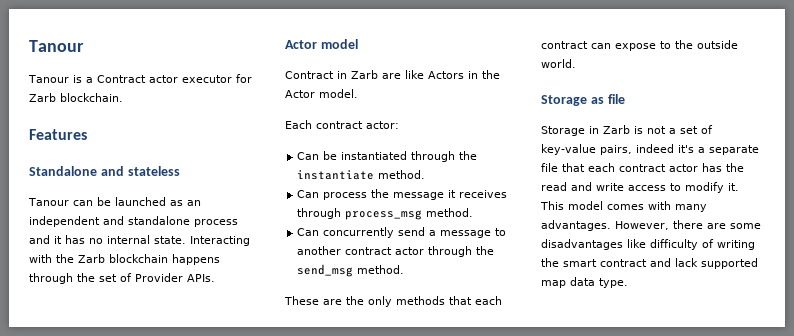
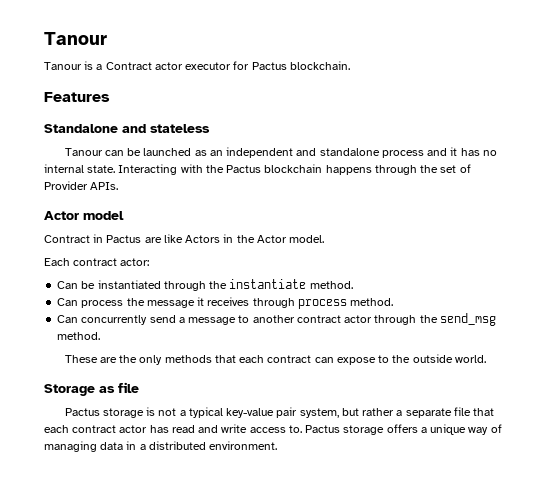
- Tanour is a Contract actor executor for Zarb blockchain.
+ Tanour is a Contract actor executor for Pactus blockchain.
- Interacting with the Zarb blockchain happens through the set of Provider APIs.
+ Interacting with the Pactus blockchain happens through the set of Provider APIs.
- Contract in Zarb are like Actors in the Actor model.
+ Contract in Pactus are like Actors in the Actor model.
- Can process the message it receives through process_msg method.
+ Can process the message it receives through process method.
- Storage in Zarb is not a set of key-value pairs, indeed it's a separate file that each contract actor has the read and write access to modify it. This model comes with many advantages. However, there are some disadvantages like difficulty of writing the smart contract and lack supported map data type.
+ Pactus storage is not a typical key-value pair system, but rather a separate file that each contract actor has read and write access to. Pactus storage offers a unique way of managing data in a distributed environment.

